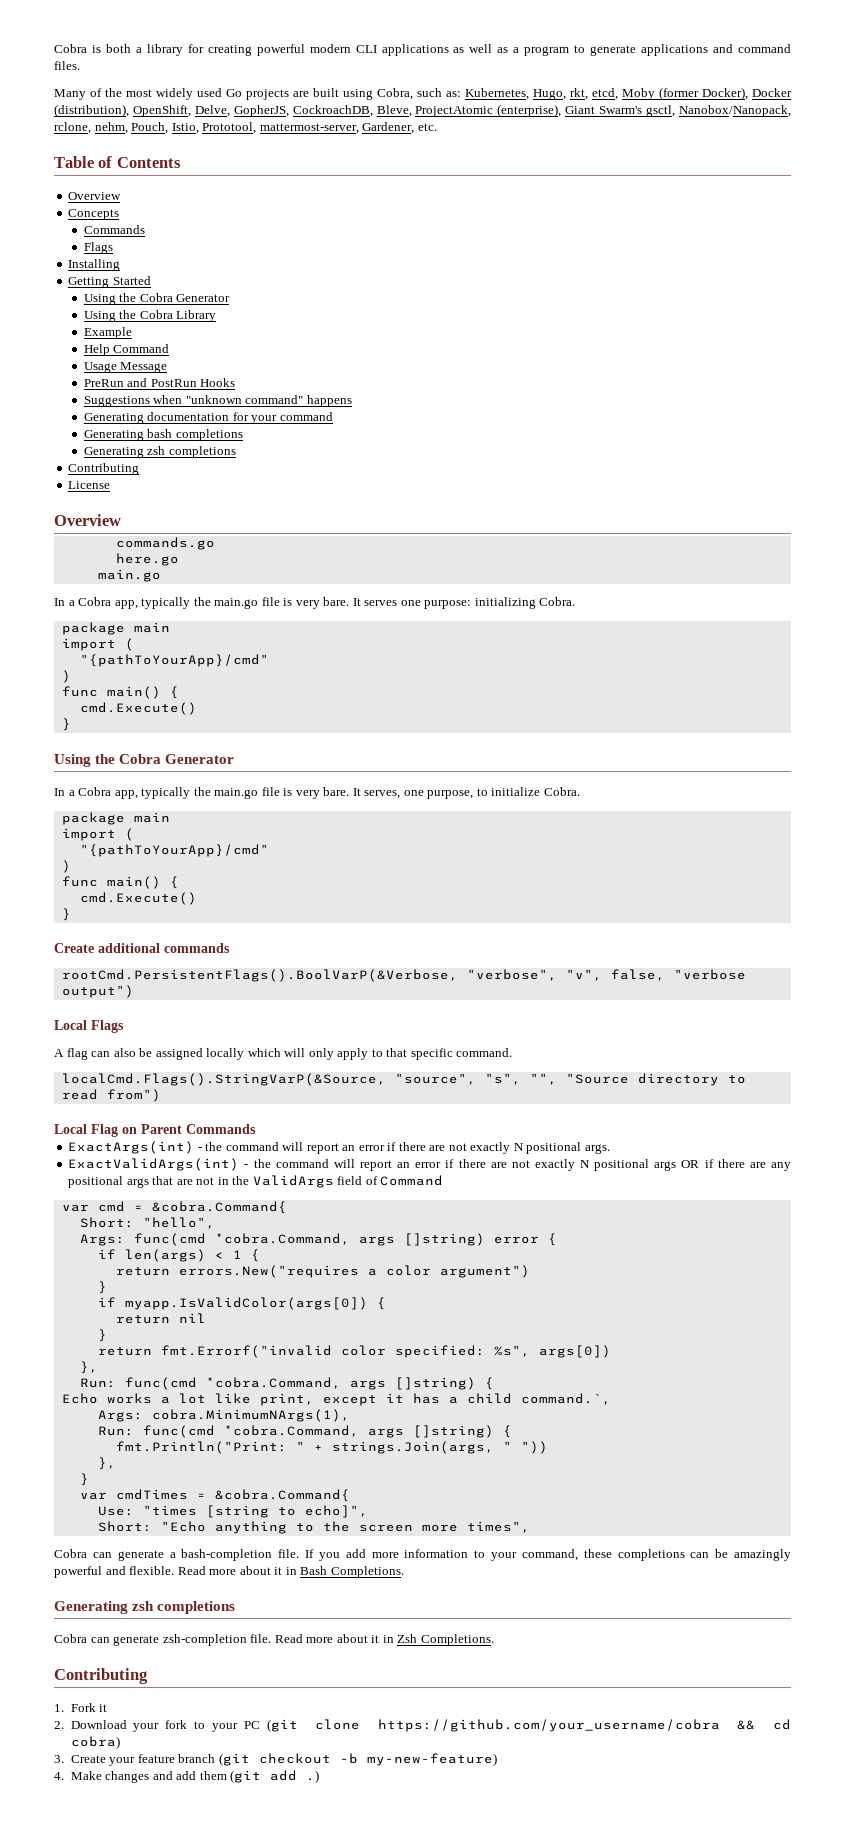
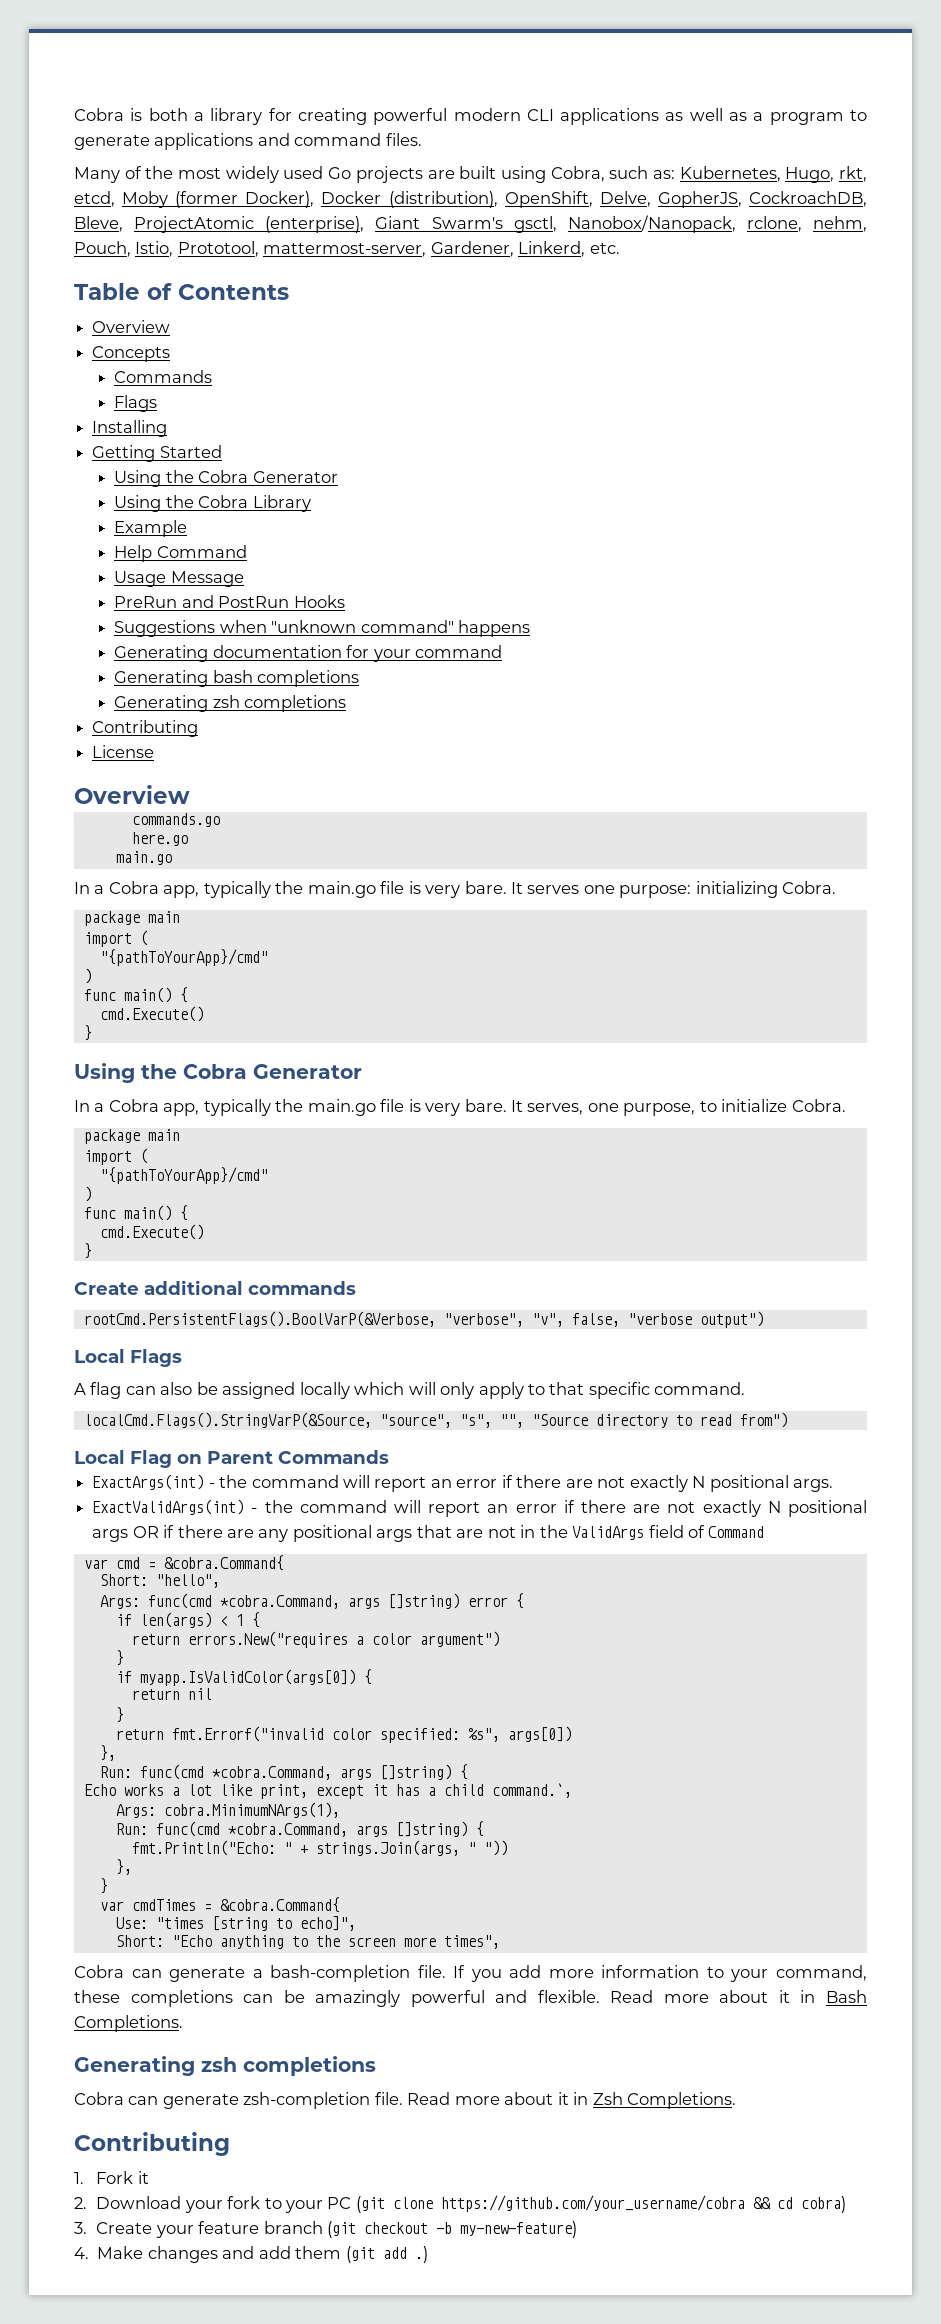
- Many of the most widely used Go projects are built using Cobra, such as: Kubernetes, Hugo, rkt, etcd, Moby (former Docker), Docker (distribution), OpenShift, Delve, GopherJS, CockroachDB, Bleve, ProjectAtomic (enterprise), Giant Swarm's gsctl, Nanobox/Nanopack, rclone, nehm, Pouch, Istio, Prototool, mattermost-server, Gardener, etc.
+ Many of the most widely used Go projects are built using Cobra, such as: Kubernetes, Hugo, rkt, etcd, Moby (former Docker), Docker (distribution), OpenShift, Delve, GopherJS, CockroachDB, Bleve, ProjectAtomic (enterprise), Giant Swarm's gsctl, Nanobox/Nanopack, rclone, nehm, Pouch, Istio, Prototool, mattermost-server, Gardener, Linkerd, etc.
- fmt.Println("Print: " + strings.Join(args, " "))
+ fmt.Println("Echo: " + strings.Join(args, " "))

